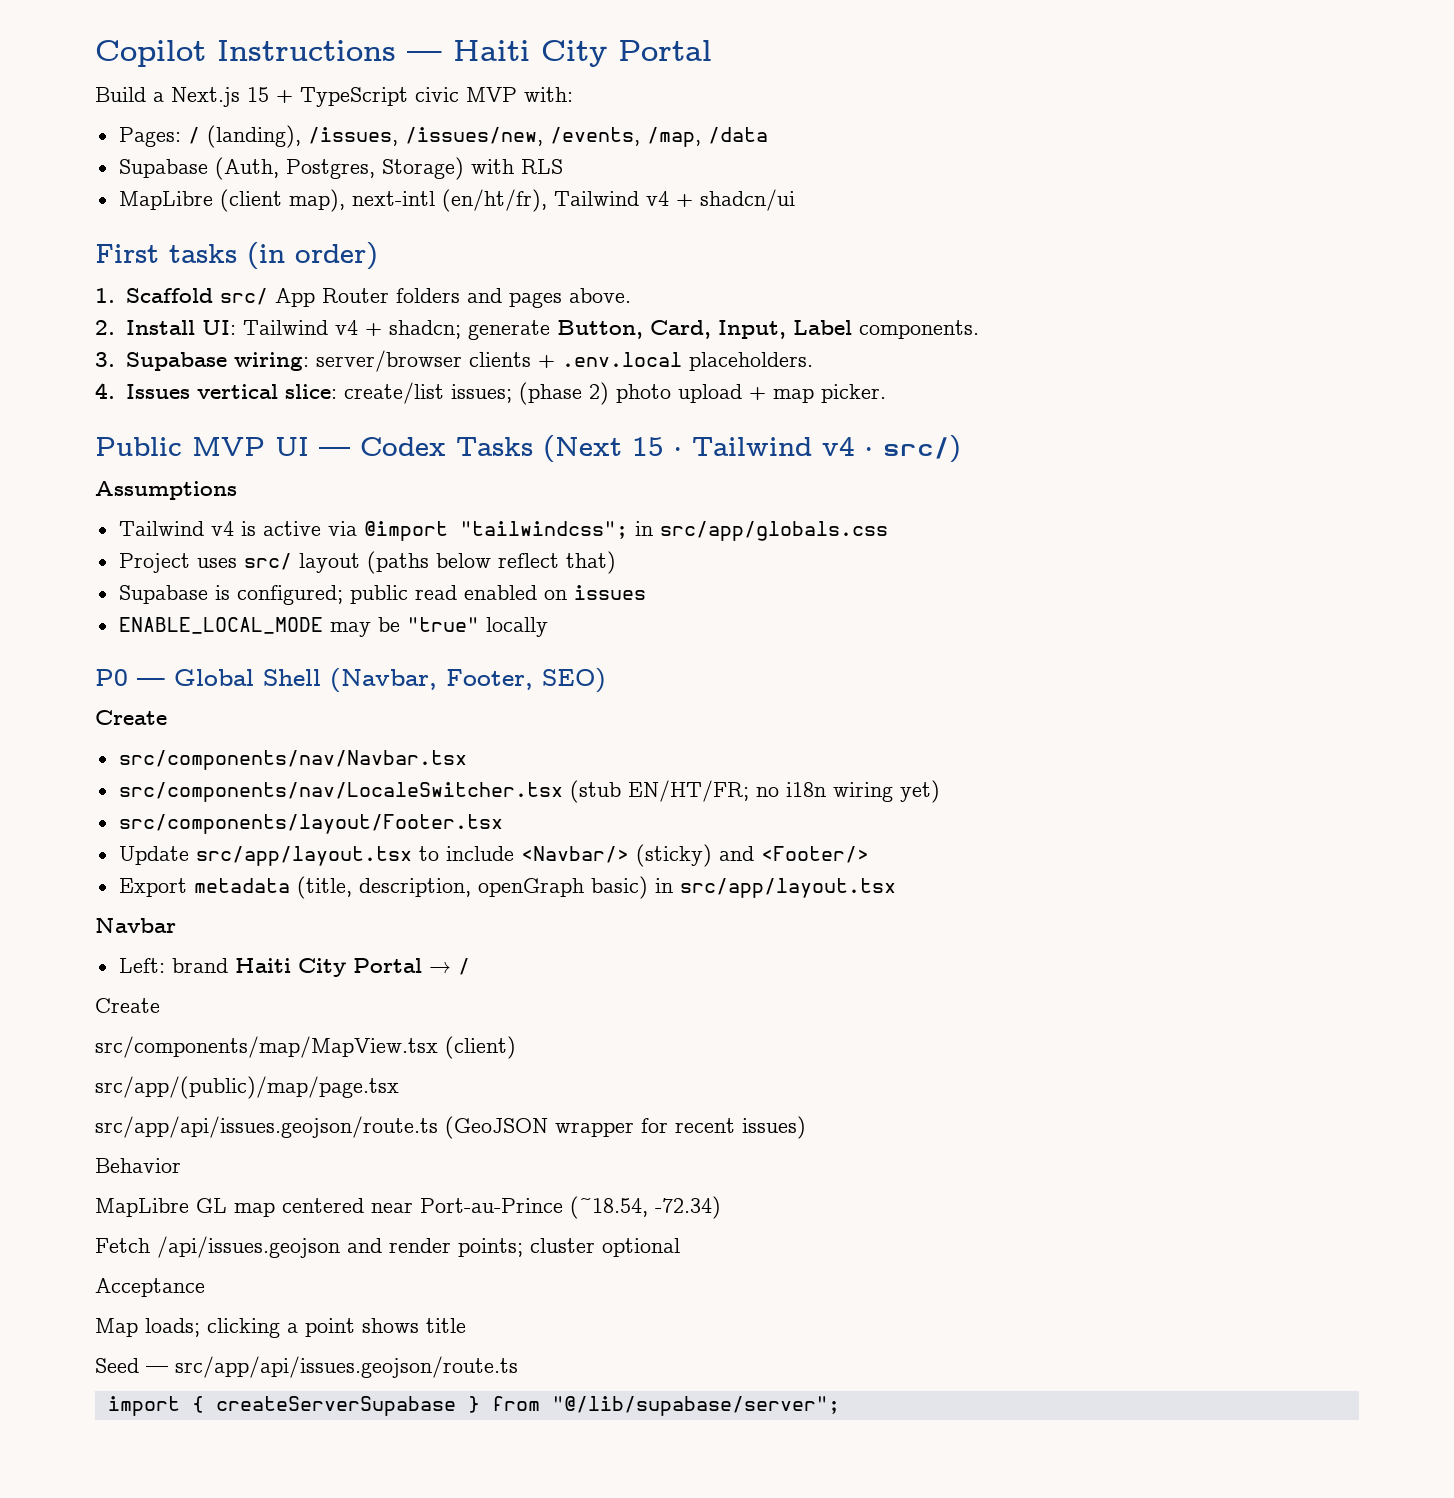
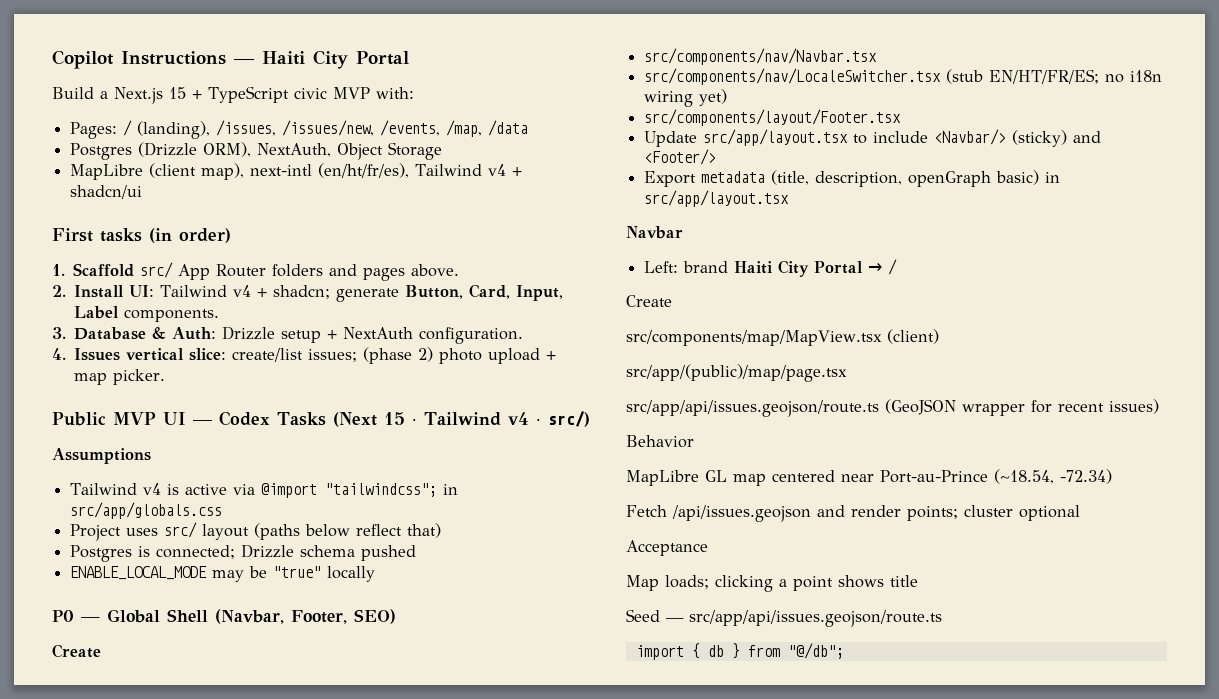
- Supabase (Auth, Postgres, Storage) with RLS
+ Postgres (Drizzle ORM), NextAuth, Object Storage
- MapLibre (client map), next-intl (en/ht/fr), Tailwind v4 + shadcn/ui
+ MapLibre (client map), next-intl (en/ht/fr/es), Tailwind v4 + shadcn/ui
- 3. Supabase wiring: server/browser clients + .env.local placeholders.
+ 3. Database & Auth: Drizzle setup + NextAuth configuration.
- Supabase is configured; public read enabled on issues
+ Postgres is connected; Drizzle schema pushed
- src/components/nav/LocaleSwitcher.tsx (stub EN/HT/FR; no i18n wiring yet)
+ src/components/nav/LocaleSwitcher.tsx (stub EN/HT/FR/ES; no i18n wiring yet)
- import { createServerSupabase } from "@/lib/supabase/server";
+ import { db } from "@/db";

